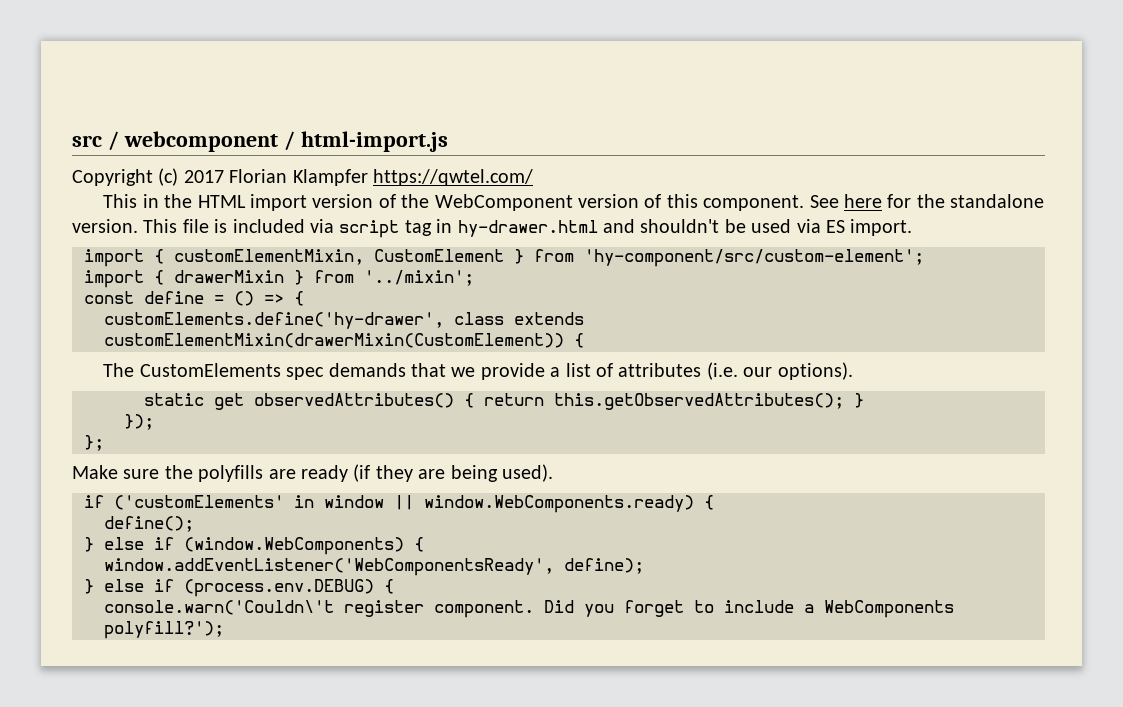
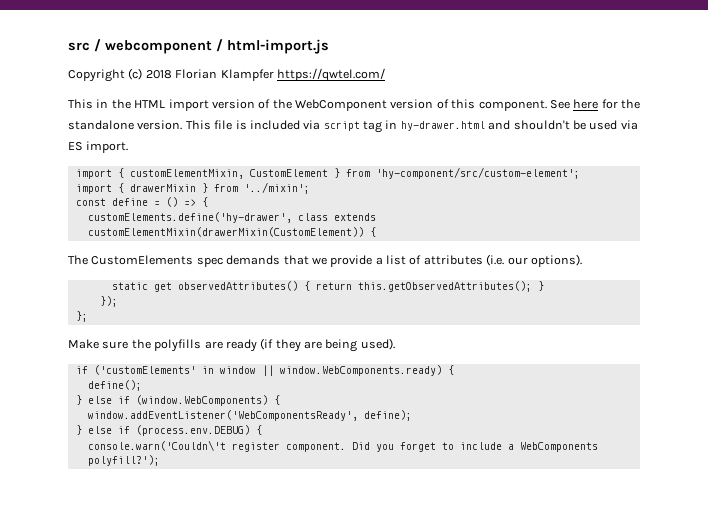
- Copyright (c) 2017 Florian Klampfer https://qwtel.com/
+ Copyright (c) 2018 Florian Klampfer https://qwtel.com/

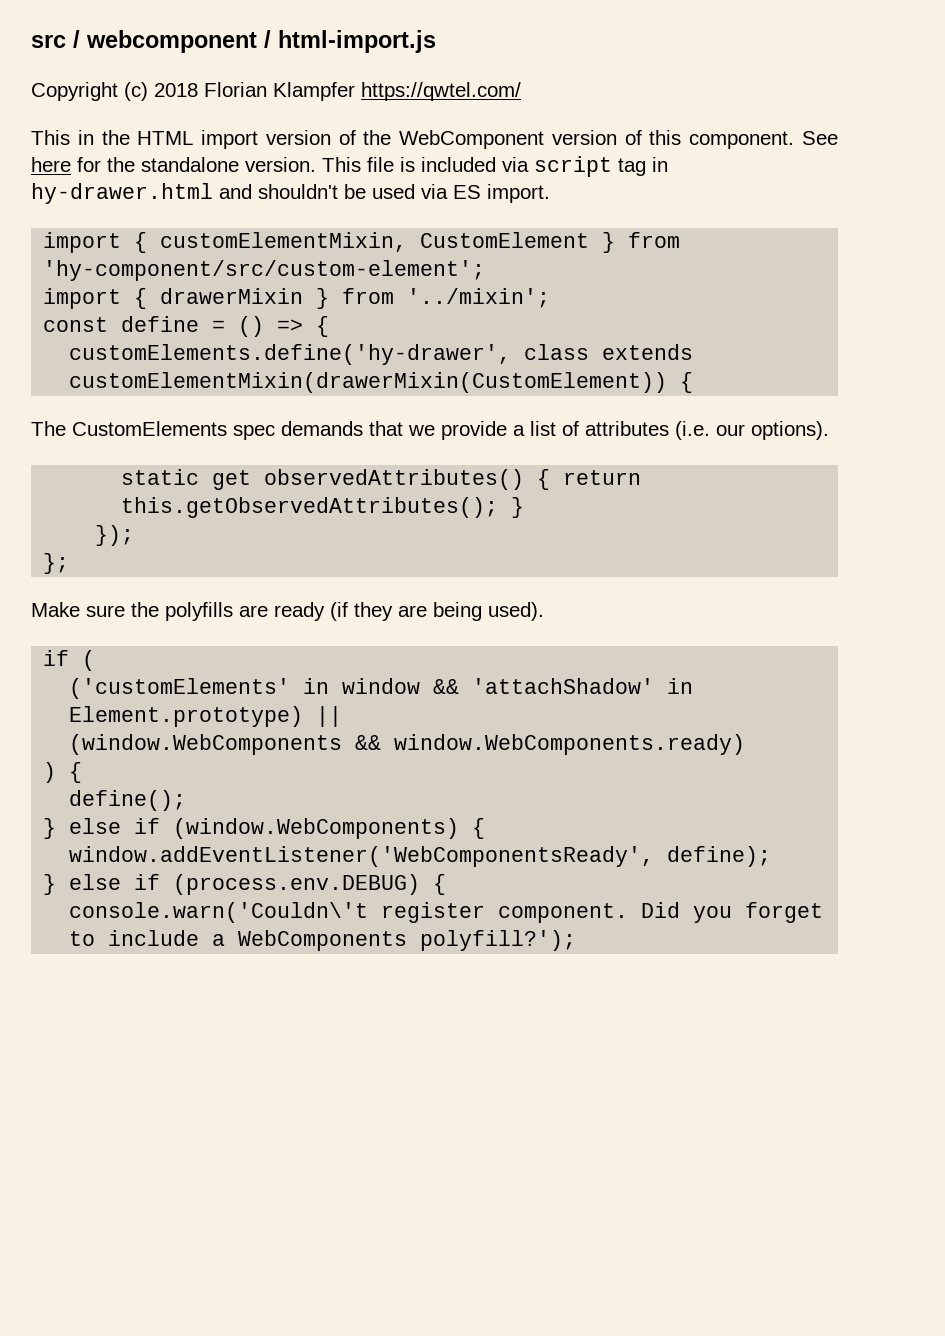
- if ('customElements' in window || window.WebComponents.ready) {
+ if (
+ ('customElements' in window && 'attachShadow' in Element.prototype) ||
+ (window.WebComponents && window.WebComponents.ready)
+ ) {

